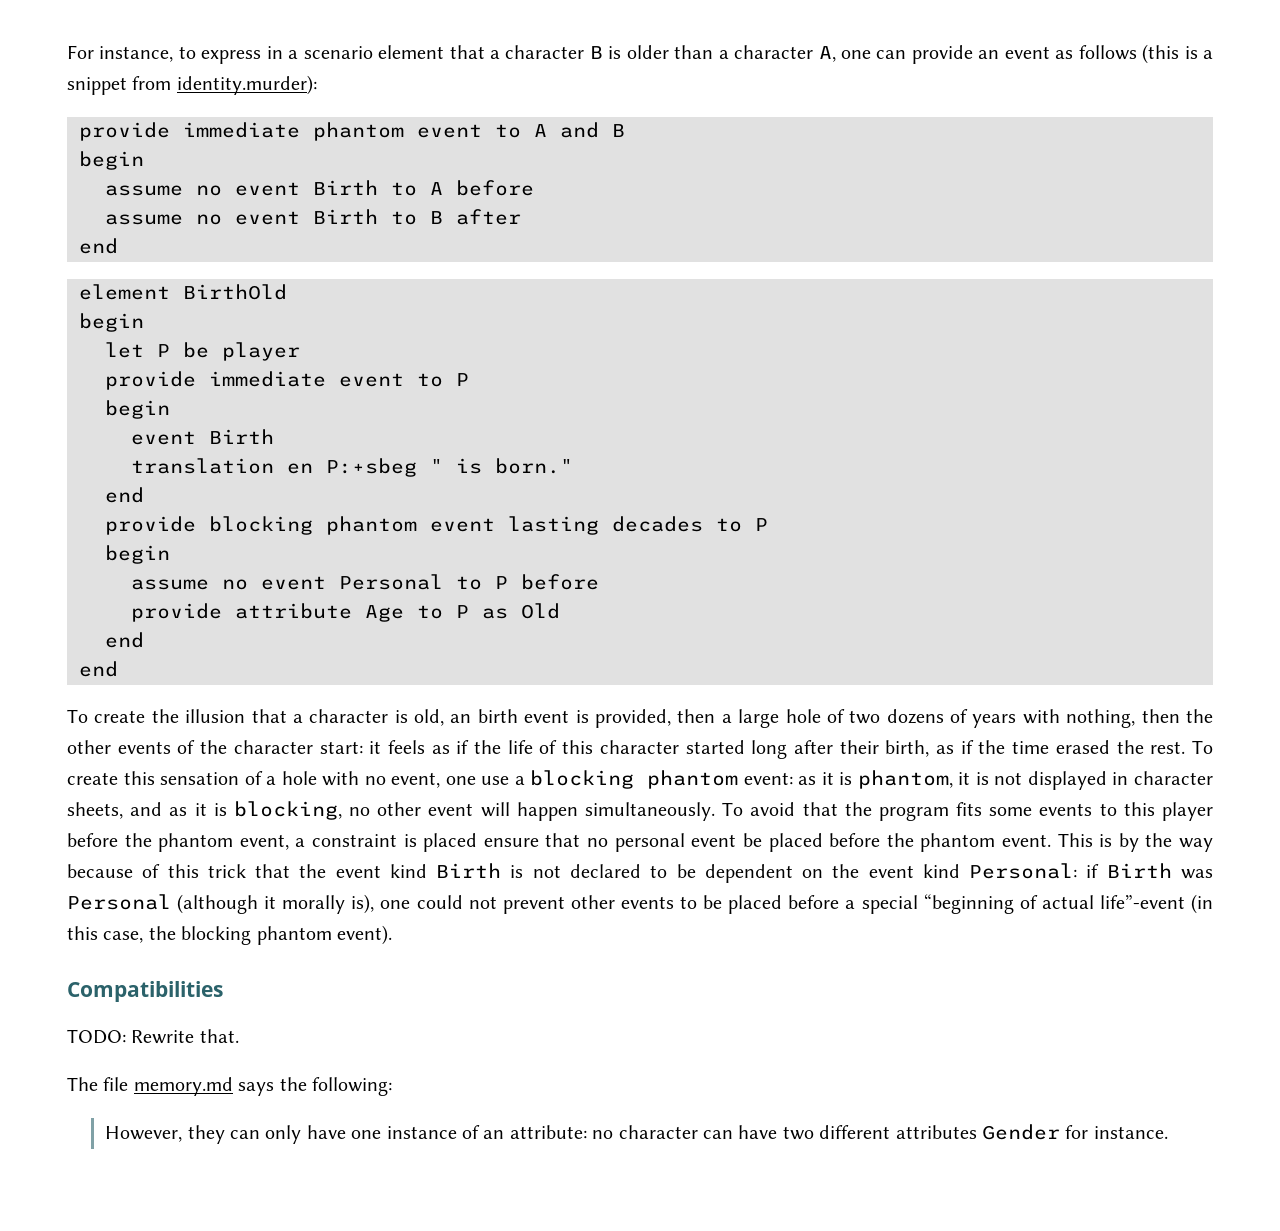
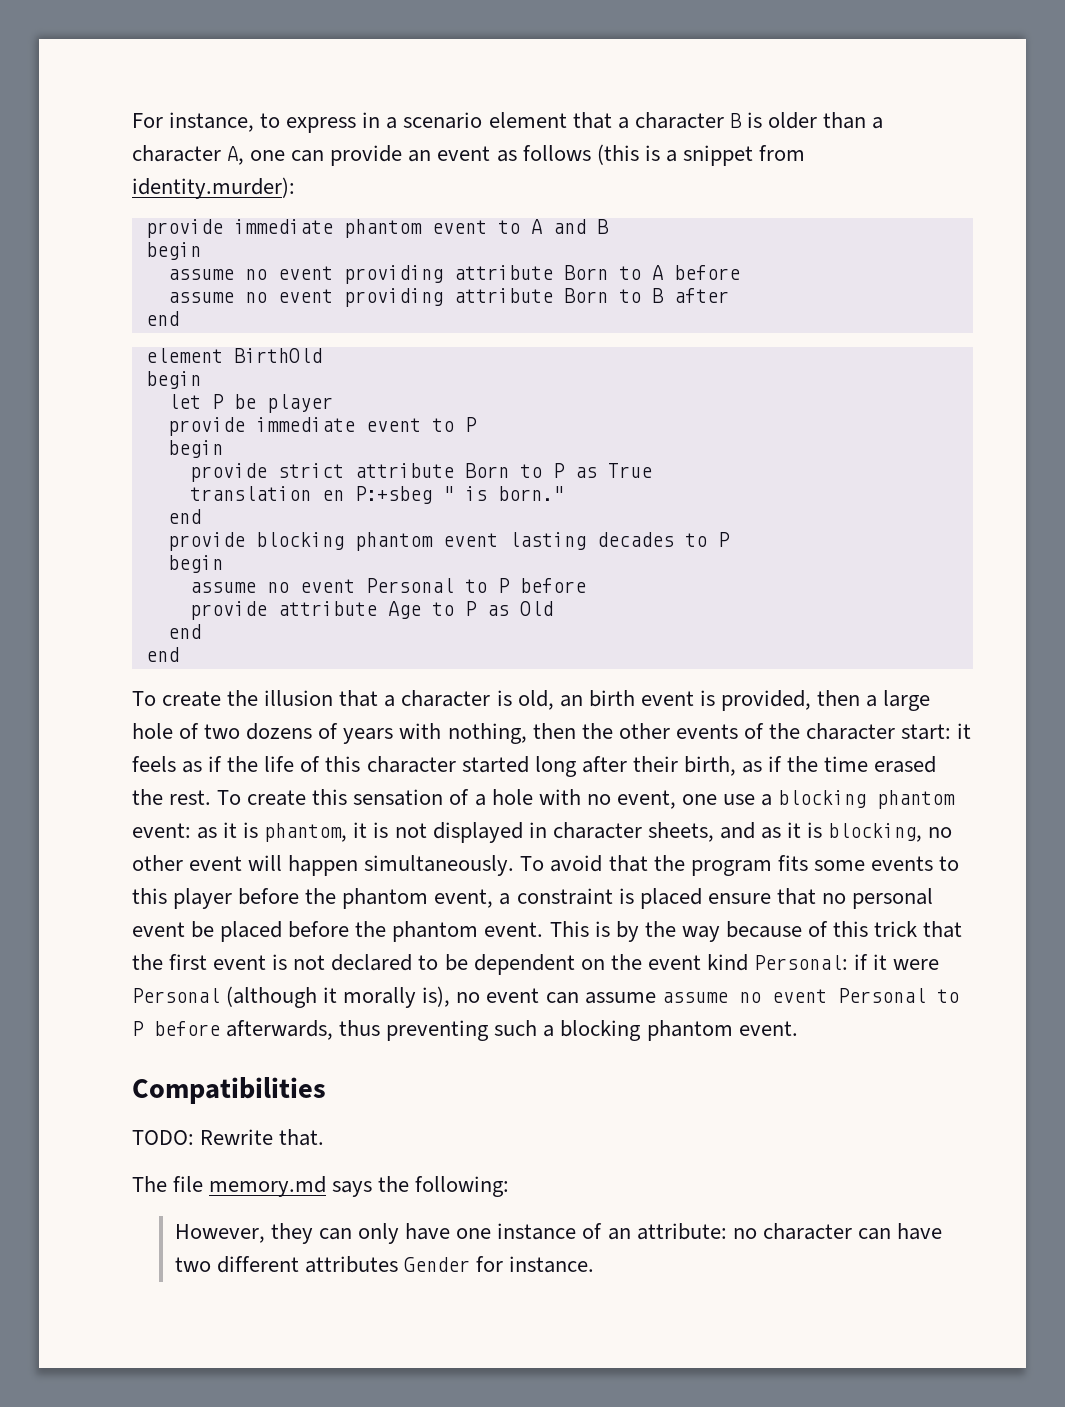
- assume no event Birth to A before
+ assume no event providing attribute Born to A before
- assume no event Birth to B after
+ assume no event providing attribute Born to B after
  provide immediate event to P
  begin
- event Birth
+ provide strict attribute Born to P as True
- This is by the way because of this trick that the event kind Birth is not declared to be dependent on the event kind Personal: if Birth was Personal (although it morally is), one could not prevent other events to be placed before a special “beginning of actual life”-event (in this case, the blocking phantom event).
+ This is by the way because of this trick that the first event is not declared to be dependent on the event kind Personal: if it were Personal (although it morally is), no event can assume assume no event Personal to P before afterwards, thus preventing such a blocking phantom event.

